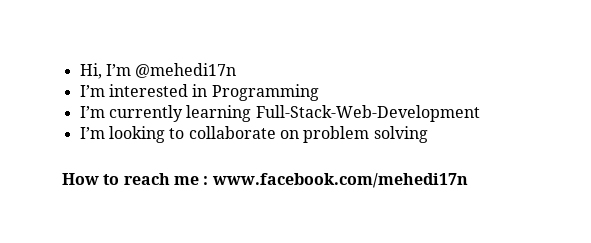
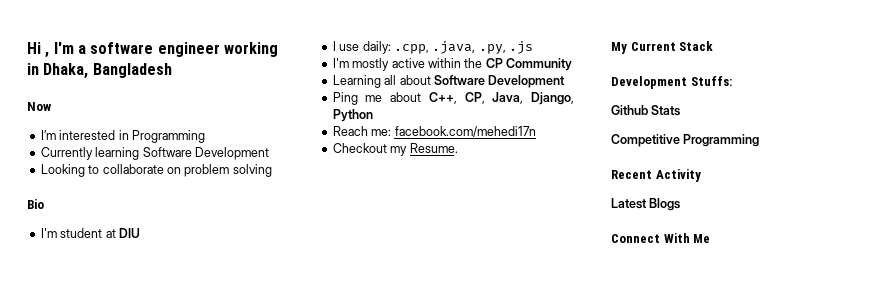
- Hi, I’m @mehedi17n
+ Hi , I'm a software engineer working in Dhaka, Bangladesh
+ Now
  I’m interested in Programming
- I’m currently learning Full-Stack-Web-Development
- I’m looking to collaborate on problem solving
+ Currently learning Software Development
+ Looking to collaborate on problem solving
- How to reach me : www.facebook.com/mehedi17n
+ Bio
+ I'm student at DIU
+ I use daily: .cpp, .java, .py, .js
+ I'm mostly active within the CP Community
+ Learning all about Software Development
+ Ping me about C++, CP, Java, Django, Python
+ Reach me: facebook.com/mehedi17n
+ Checkout my Resume.
+ My Current Stack
+ Development Stuffs:
+ Github Stats
+ Competitive Programming
+ Recent Activity
+ Latest Blogs
+ Connect With Me

